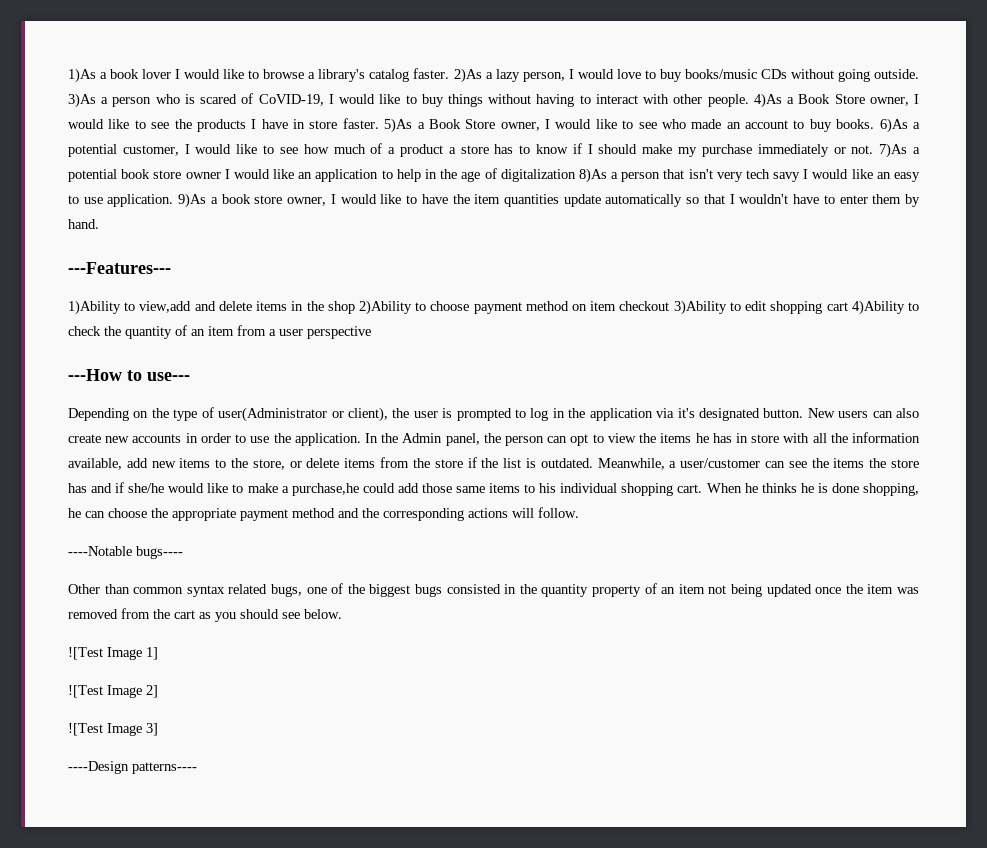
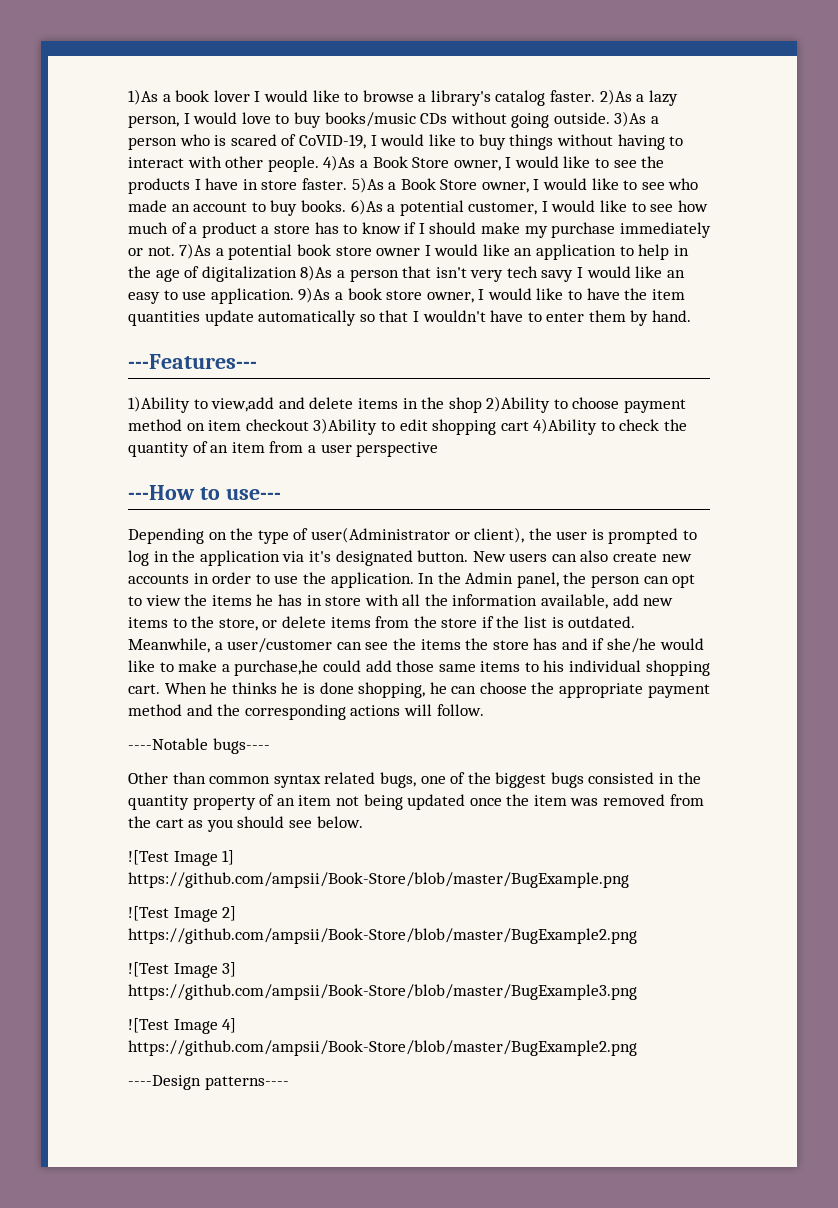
- ![Test Image 1]
+ ![Test Image 1] https://github.com/ampsii/Book-Store/blob/master/BugExample.png
- ![Test Image 2]
+ ![Test Image 2] https://github.com/ampsii/Book-Store/blob/master/BugExample2.png
- ![Test Image 3]
+ ![Test Image 3] https://github.com/ampsii/Book-Store/blob/master/BugExample3.png
+ ![Test Image 4] https://github.com/ampsii/Book-Store/blob/master/BugExample2.png

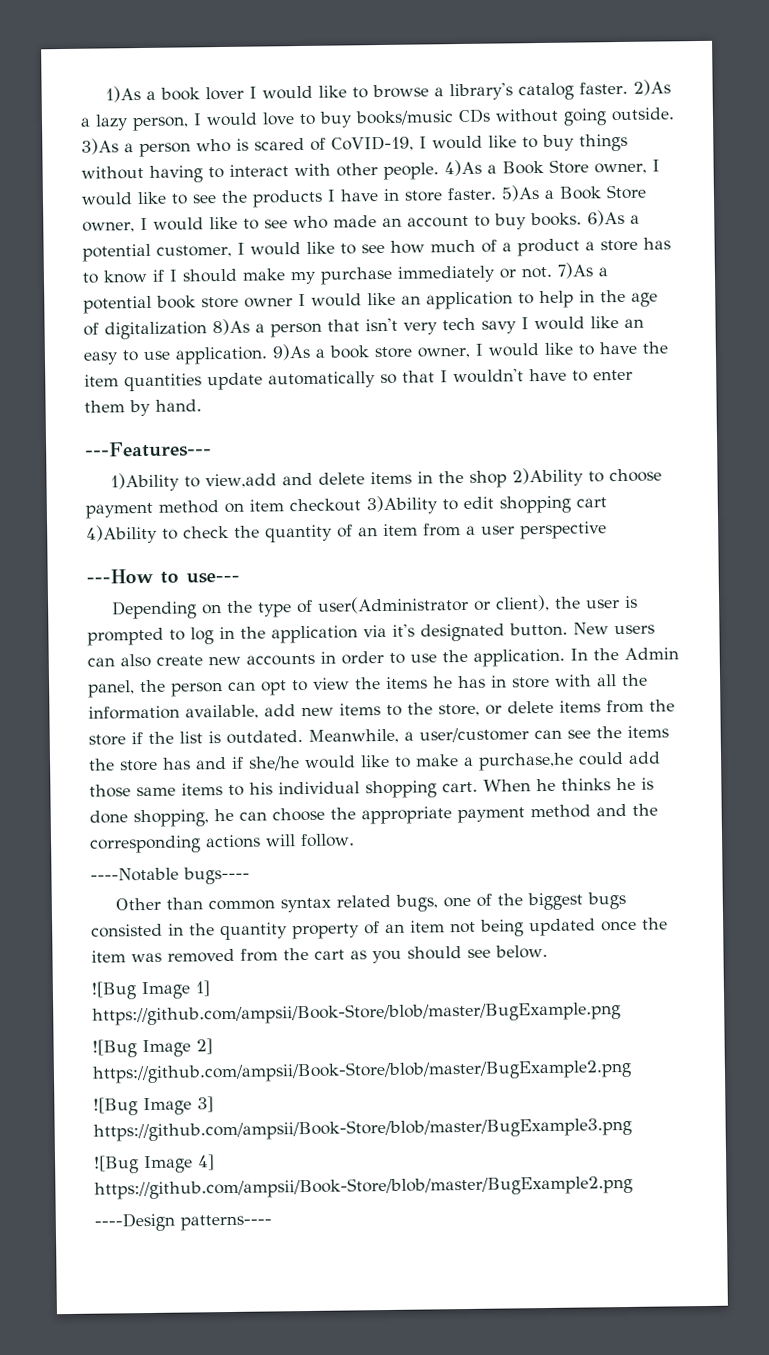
- ![Test Image 1] https://github.com/ampsii/Book-Store/blob/master/BugExample.png
+ ![Bug Image 1] https://github.com/ampsii/Book-Store/blob/master/BugExample.png
- ![Test Image 2] https://github.com/ampsii/Book-Store/blob/master/BugExample2.png
+ ![Bug Image 2] https://github.com/ampsii/Book-Store/blob/master/BugExample2.png
- ![Test Image 3] https://github.com/ampsii/Book-Store/blob/master/BugExample3.png
+ ![Bug Image 3] https://github.com/ampsii/Book-Store/blob/master/BugExample3.png
- ![Test Image 4] https://github.com/ampsii/Book-Store/blob/master/BugExample2.png
+ ![Bug Image 4] https://github.com/ampsii/Book-Store/blob/master/BugExample2.png

